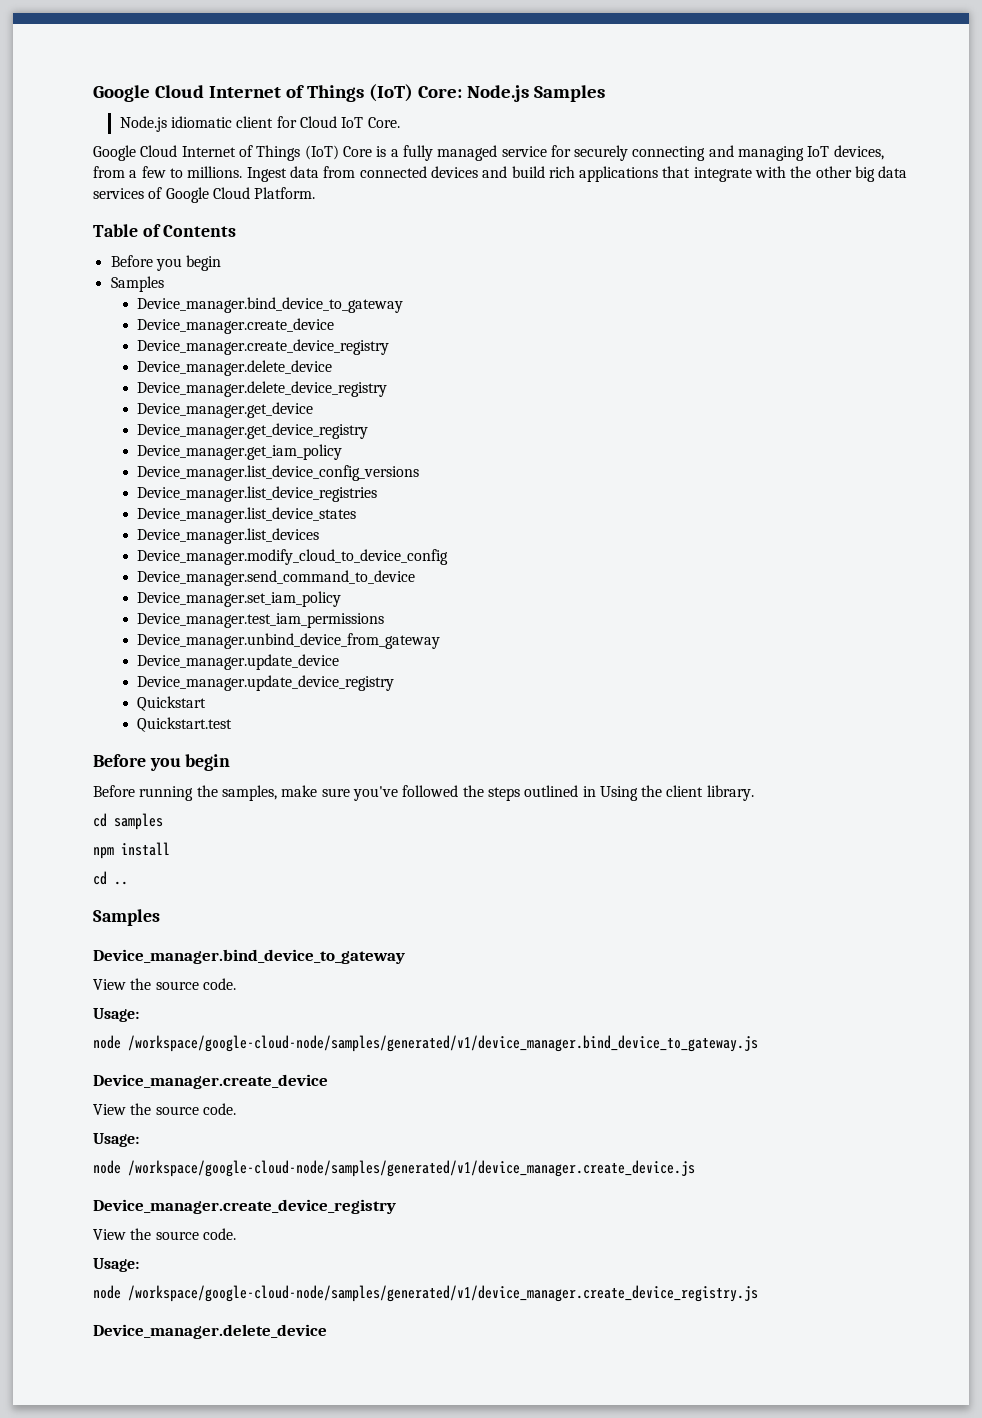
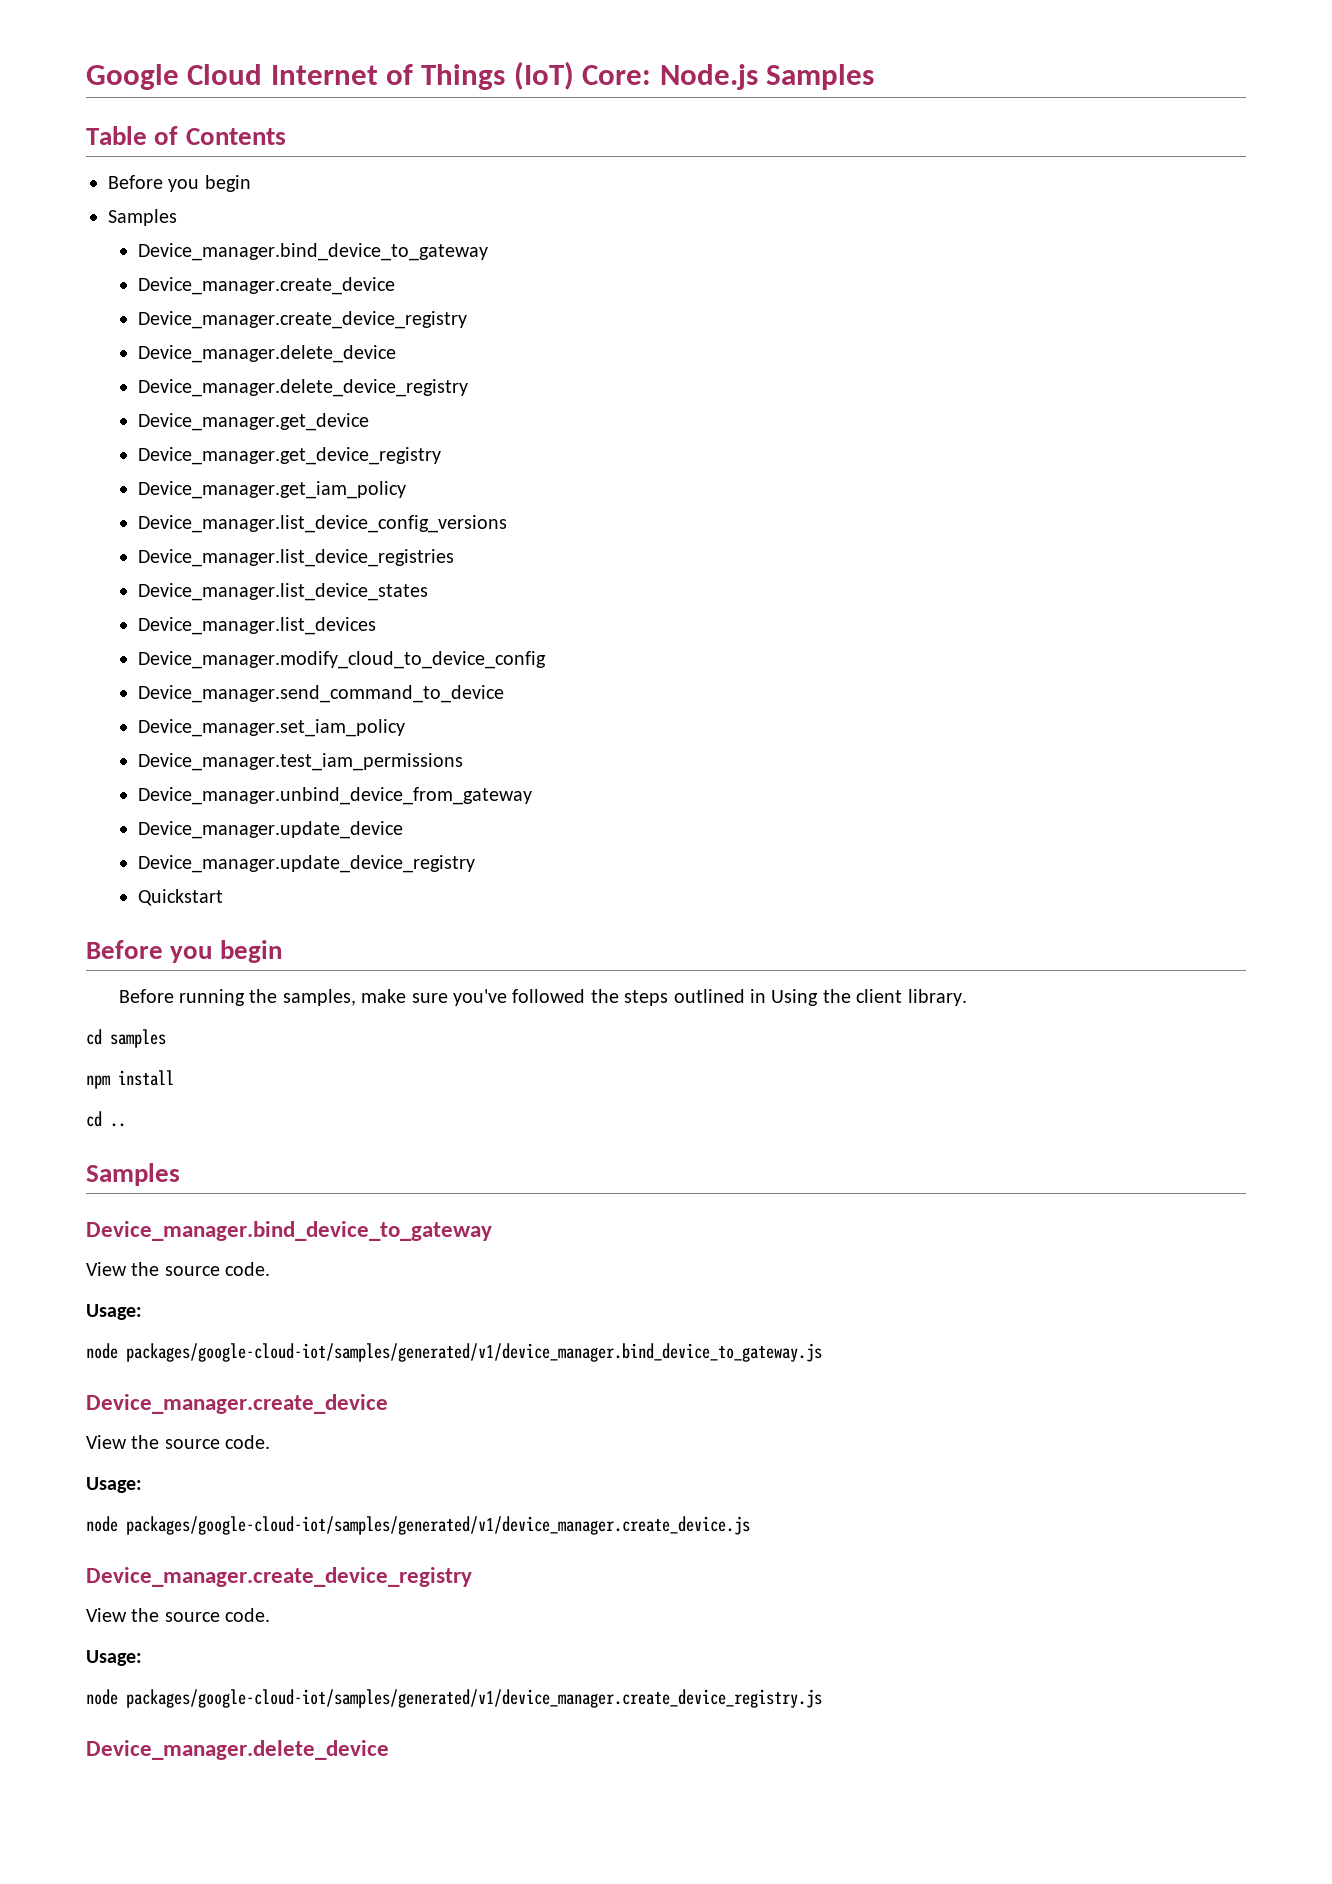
- Node.js idiomatic client for Cloud IoT Core.
- Google Cloud Internet of Things (IoT) Core is a fully managed service for securely connecting and managing IoT devices, from a few to millions. Ingest data from connected devices and build rich applications that integrate with the other big data services of Google Cloud Platform.
- Quickstart.test
- node /workspace/google-cloud-node/samples/generated/v1/device_manager.bind_device_to_gateway.js
+ node packages/google-cloud-iot/samples/generated/v1/device_manager.bind_device_to_gateway.js
- node /workspace/google-cloud-node/samples/generated/v1/device_manager.create_device.js
+ node packages/google-cloud-iot/samples/generated/v1/device_manager.create_device.js
- node /workspace/google-cloud-node/samples/generated/v1/device_manager.create_device_registry.js
+ node packages/google-cloud-iot/samples/generated/v1/device_manager.create_device_registry.js

